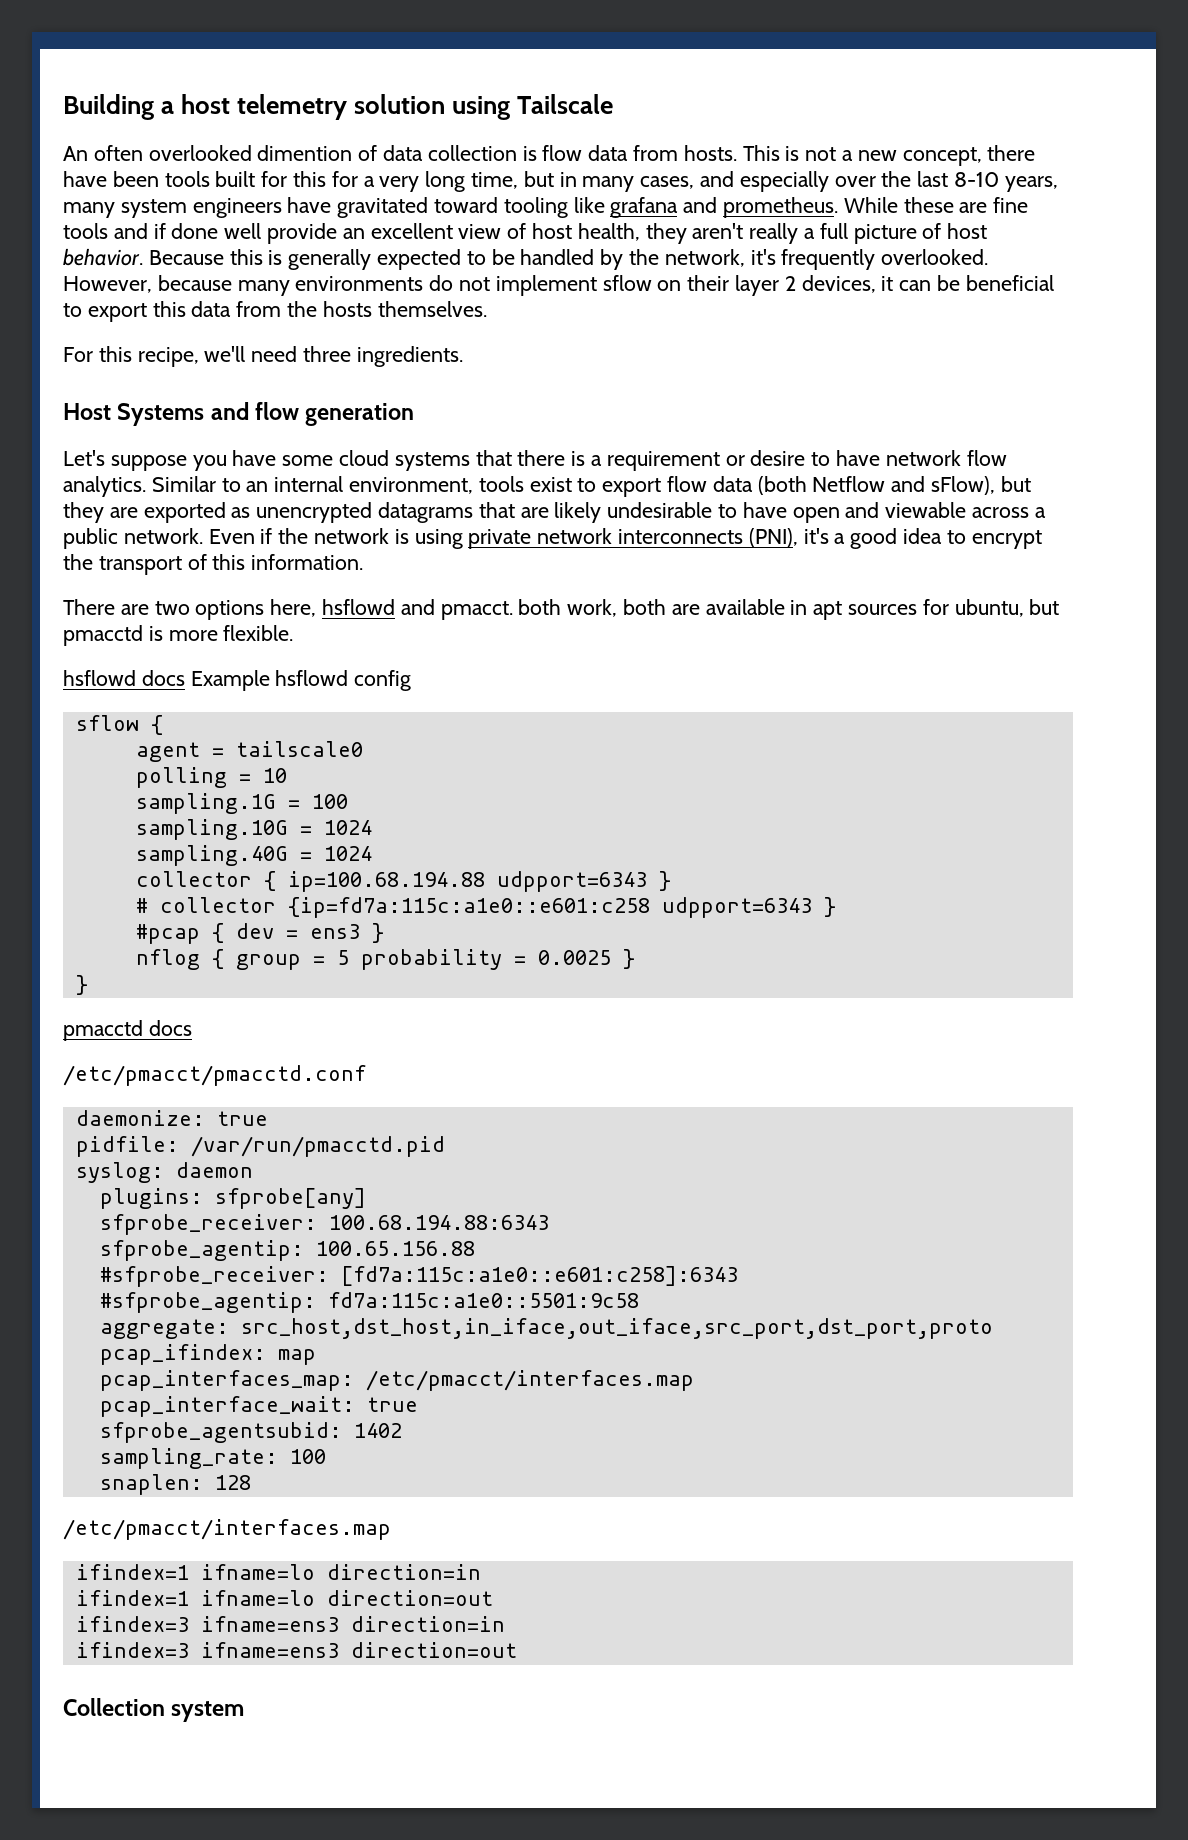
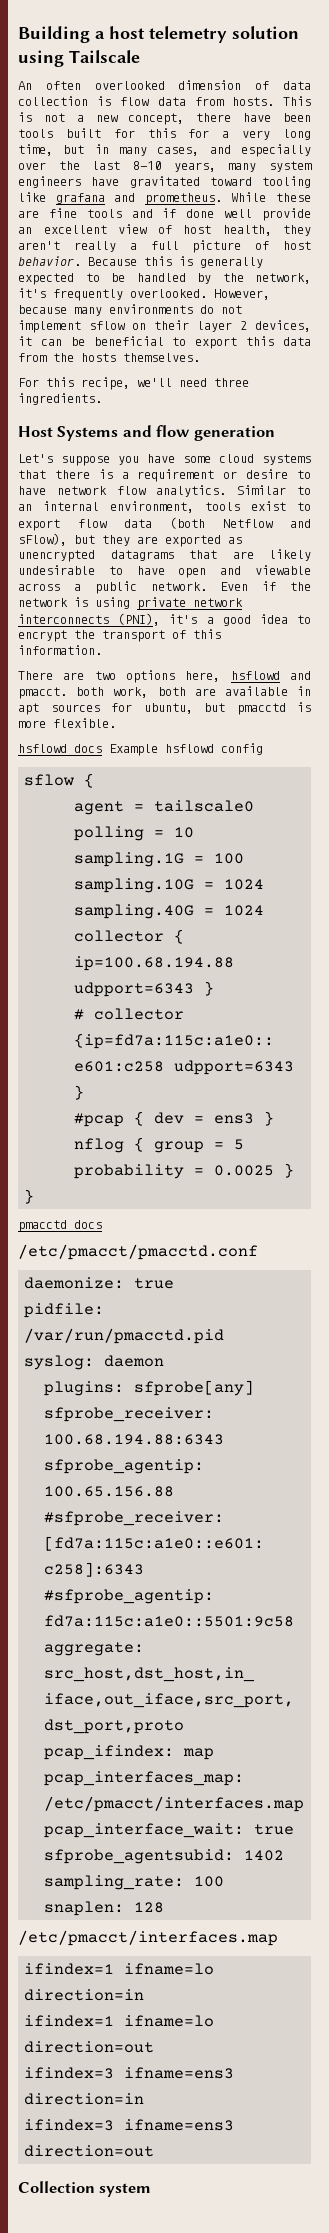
- An often overlooked dimention of data collection is flow data from hosts.
+ An often overlooked dimension of data collection is flow data from hosts.

